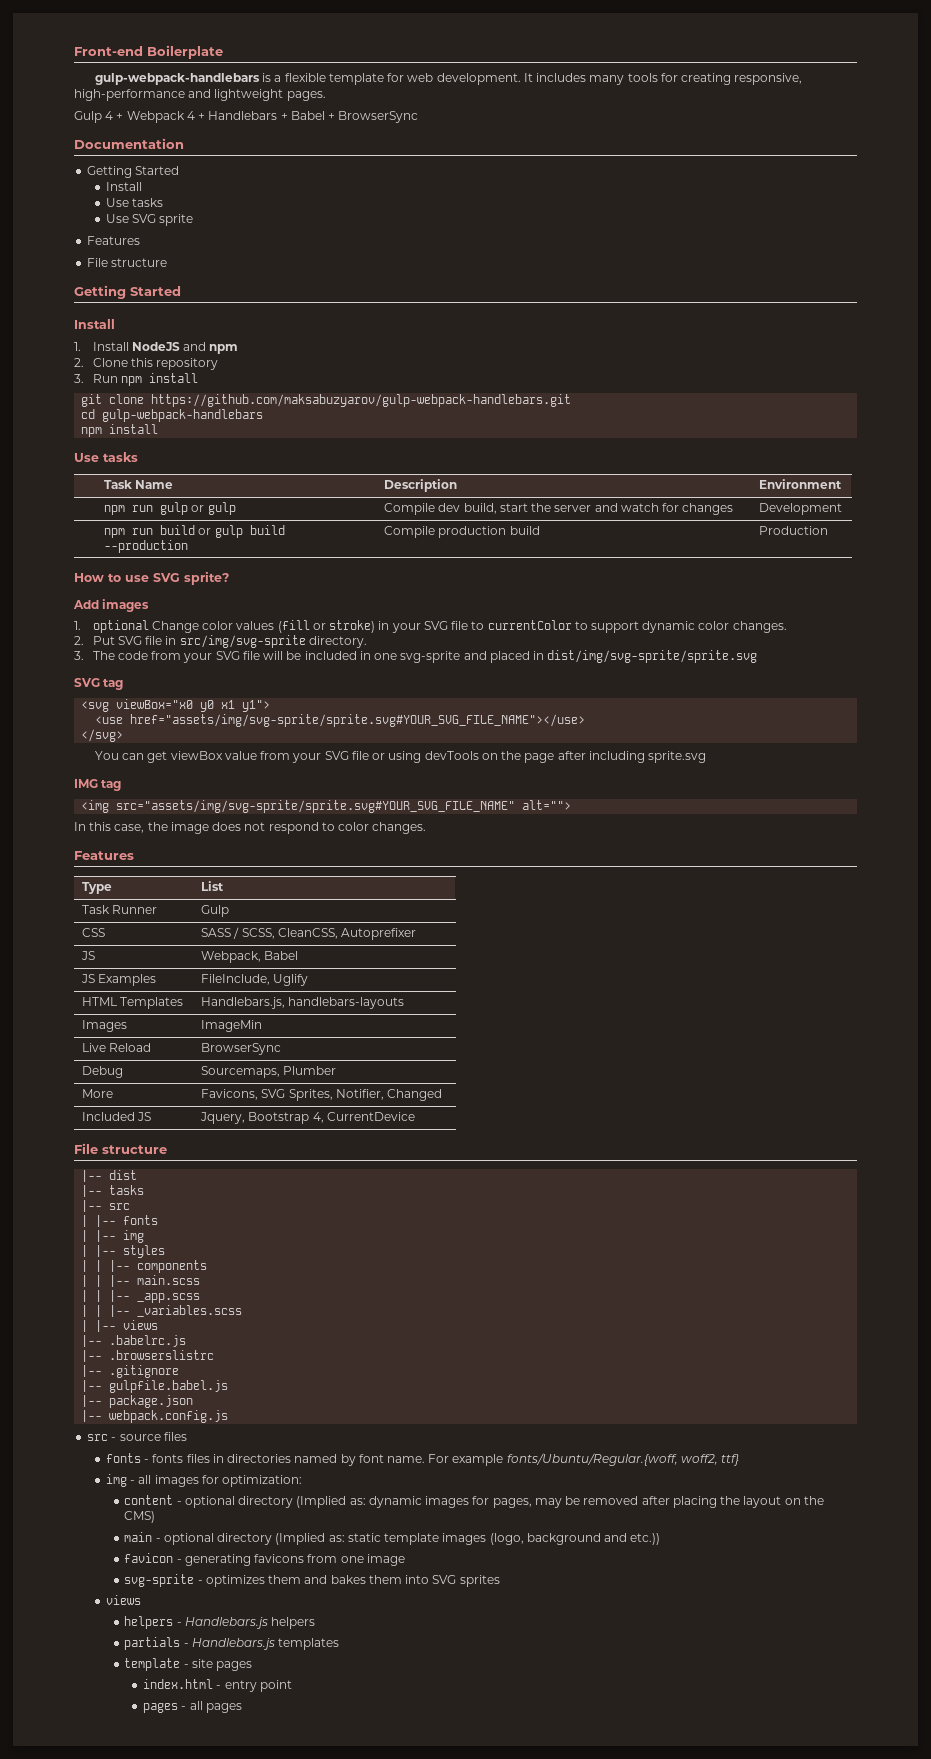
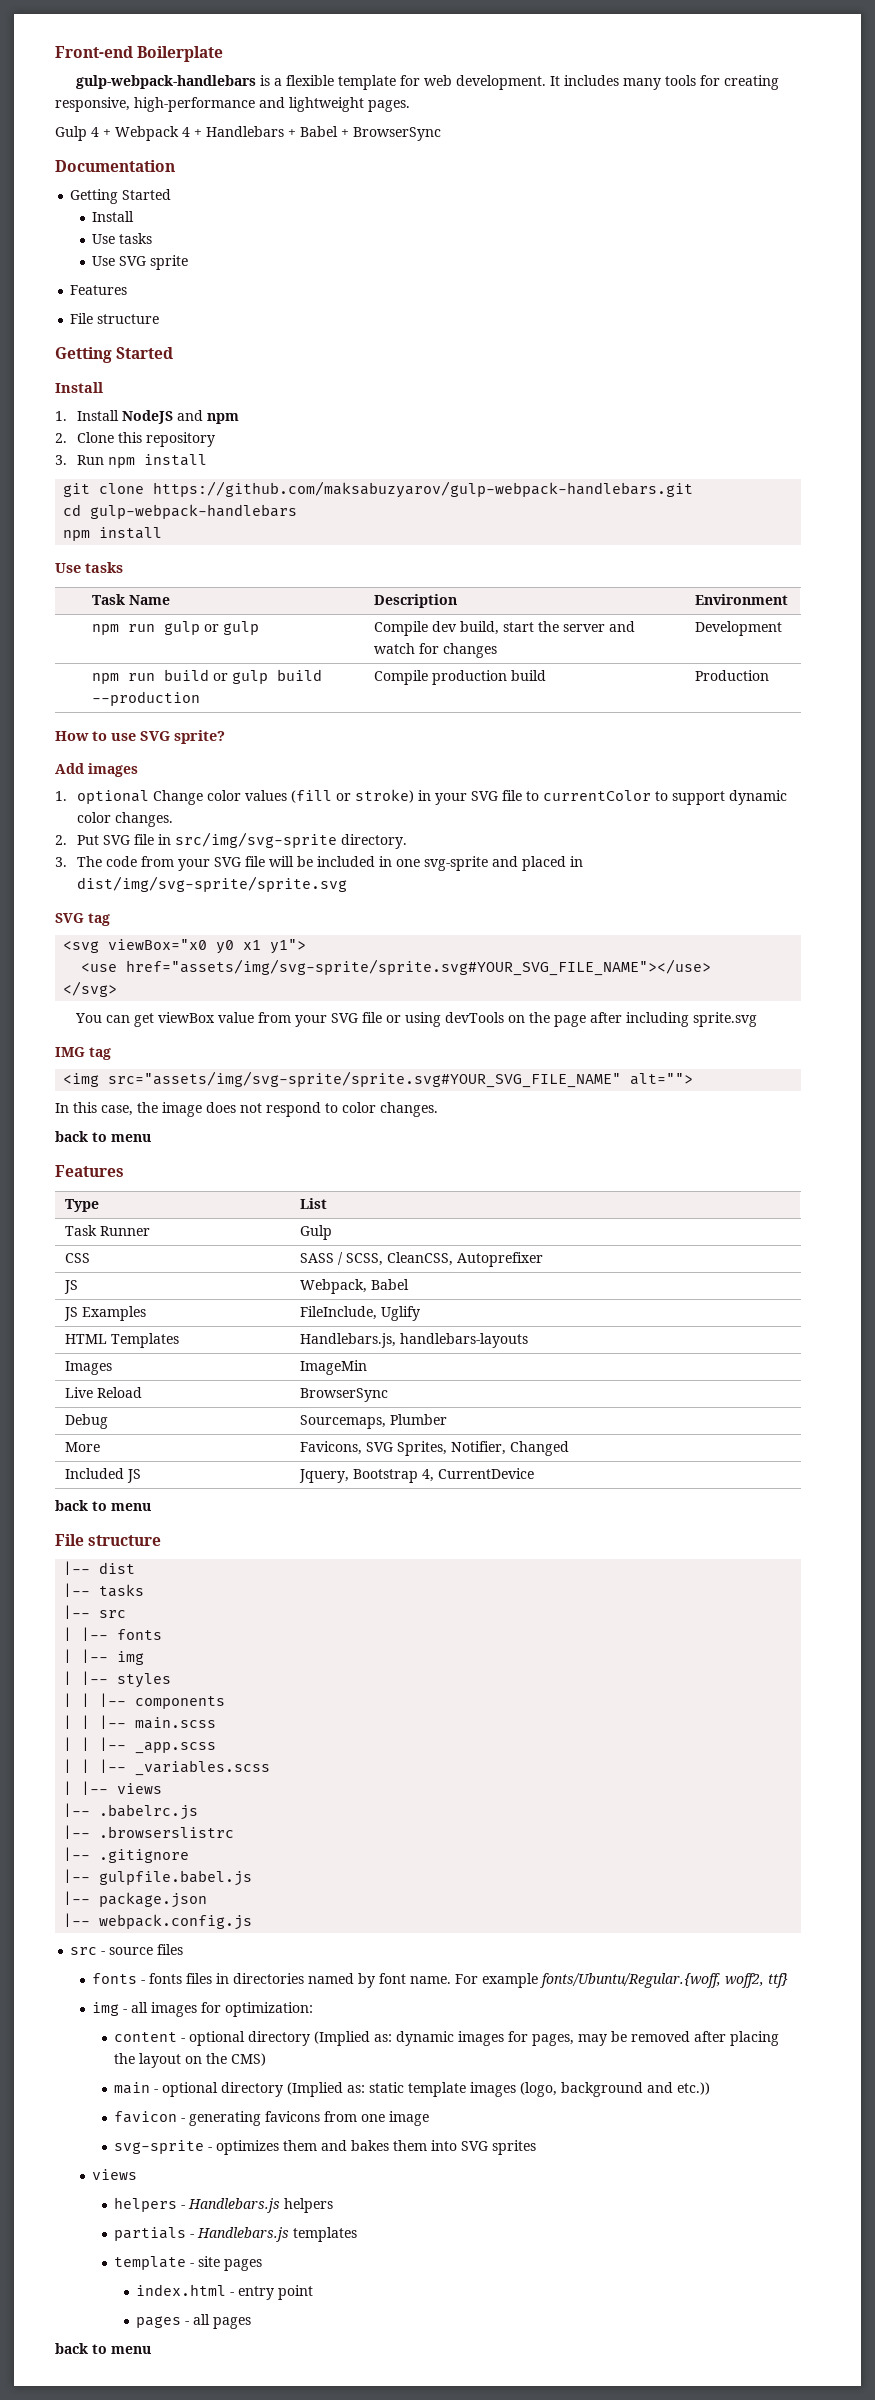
  In this case, the image does not respond to color changes.
+ back to menu
  Included JS | Jquery, Bootstrap 4, CurrentDevice
+ back to menu
  pages - all pages
+ back to menu

